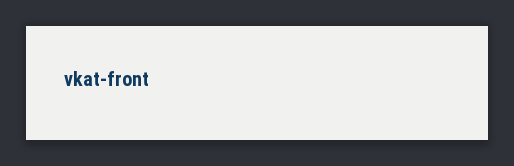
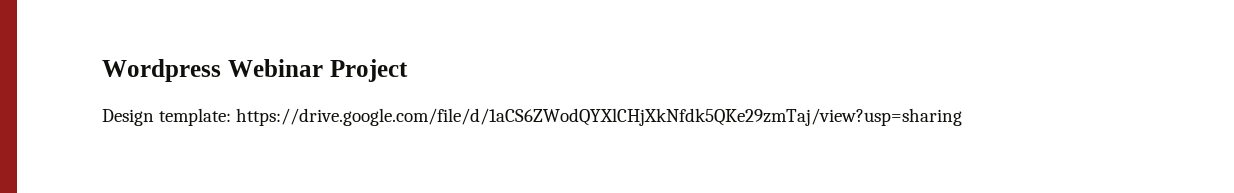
- vkat-front
+ Wordpress Webinar Project
+ Design template: https://drive.google.com/file/d/1aCS6ZWodQYXlCHjXkNfdk5QKe29zmTaj/view?usp=sharing

